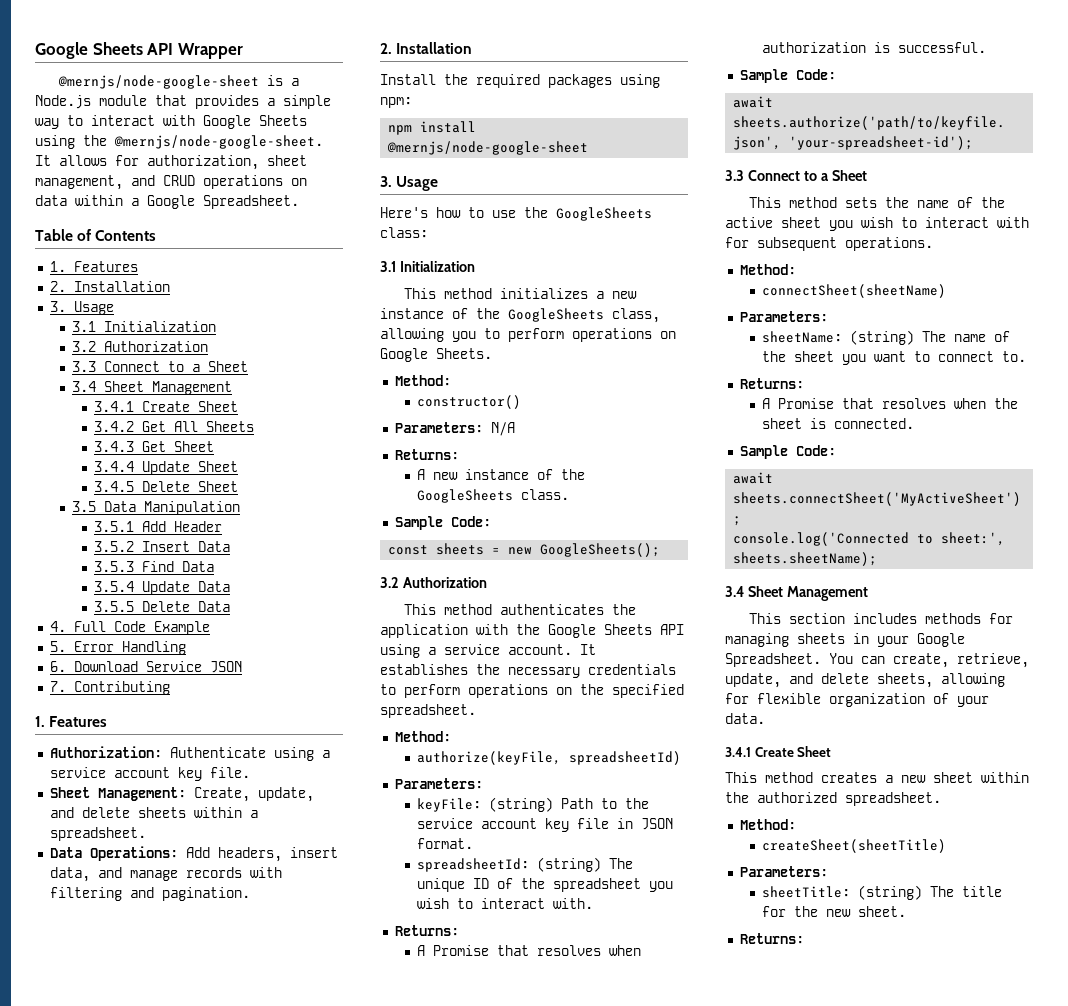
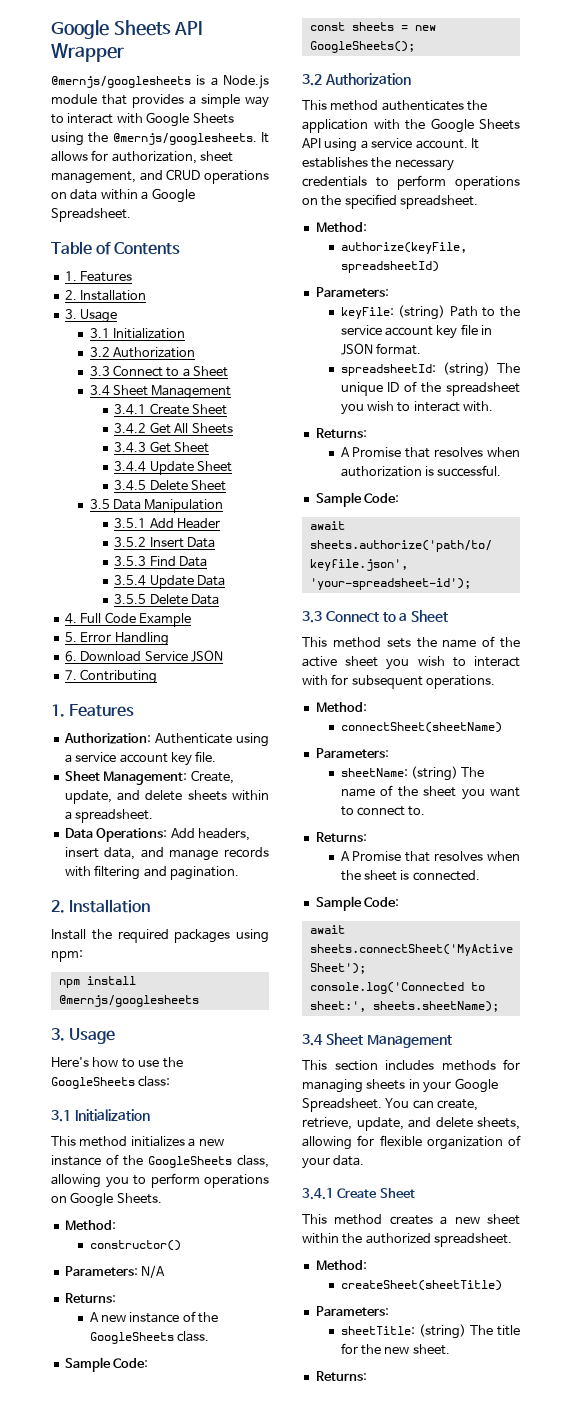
- @mernjs/node-google-sheet is a Node.js module that provides a simple way to interact with Google Sheets using the @mernjs/node-google-sheet.
+ @mernjs/googlesheets is a Node.js module that provides a simple way to interact with Google Sheets using the @mernjs/googlesheets.
- npm install @mernjs/node-google-sheet
+ npm install @mernjs/googlesheets

